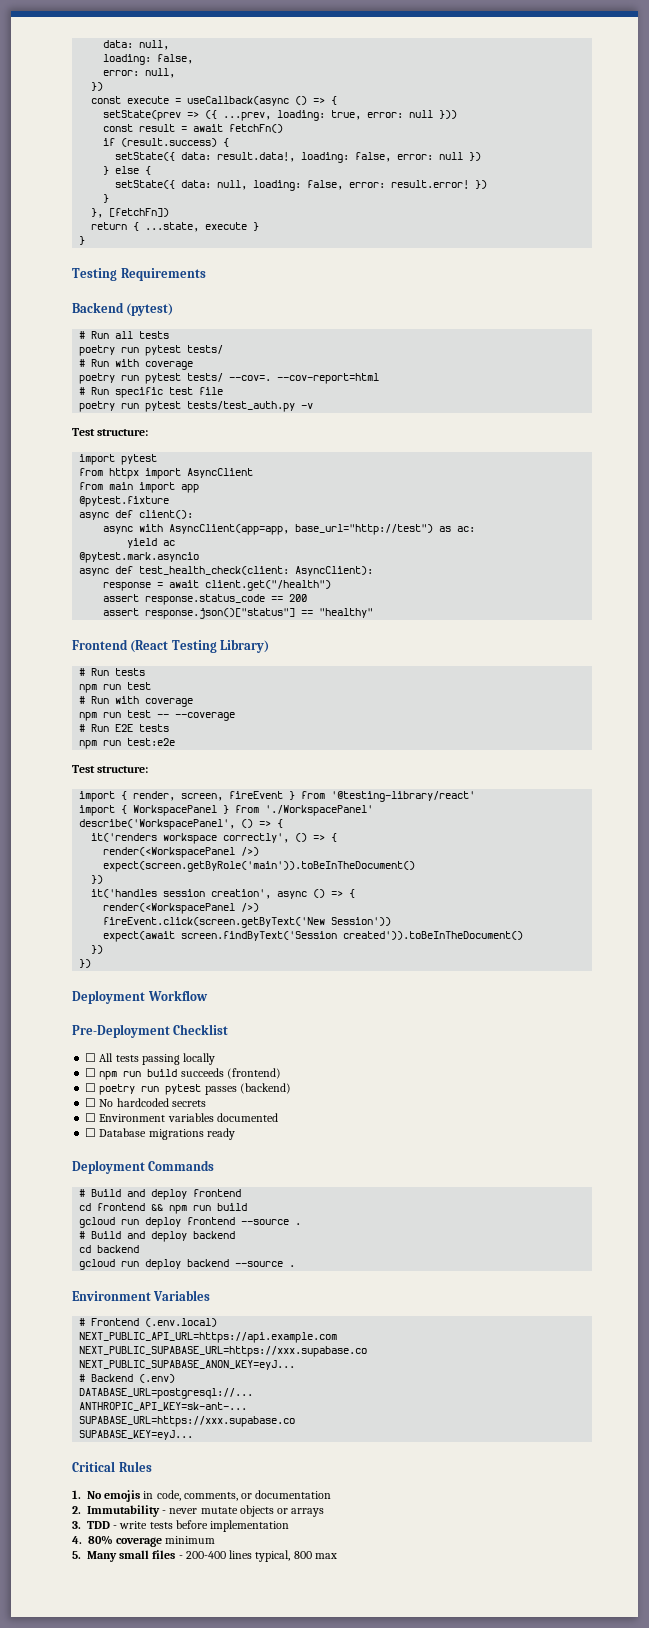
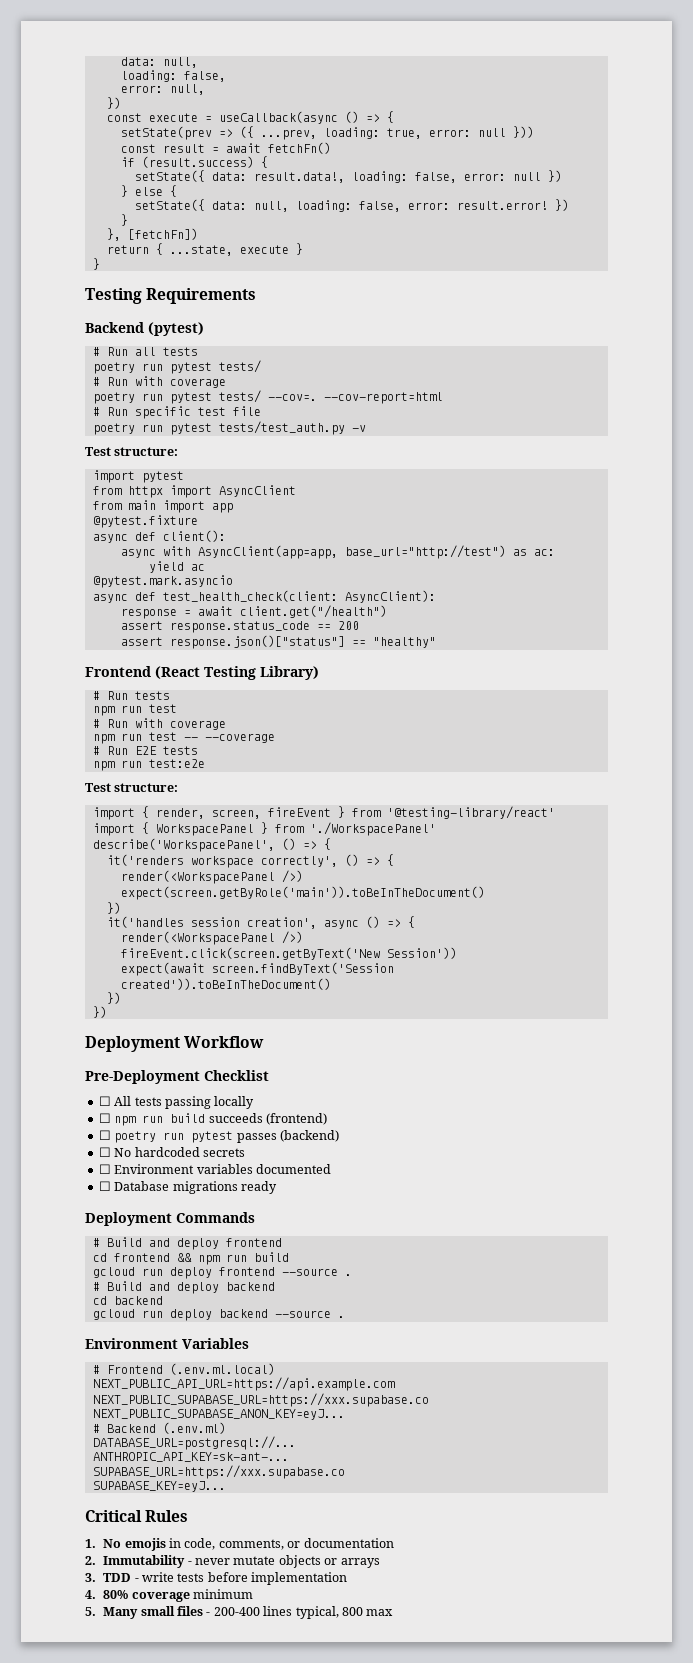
- # Frontend (.env.local)
+ # Frontend (.env.ml.local)
- # Backend (.env)
+ # Backend (.env.ml)

